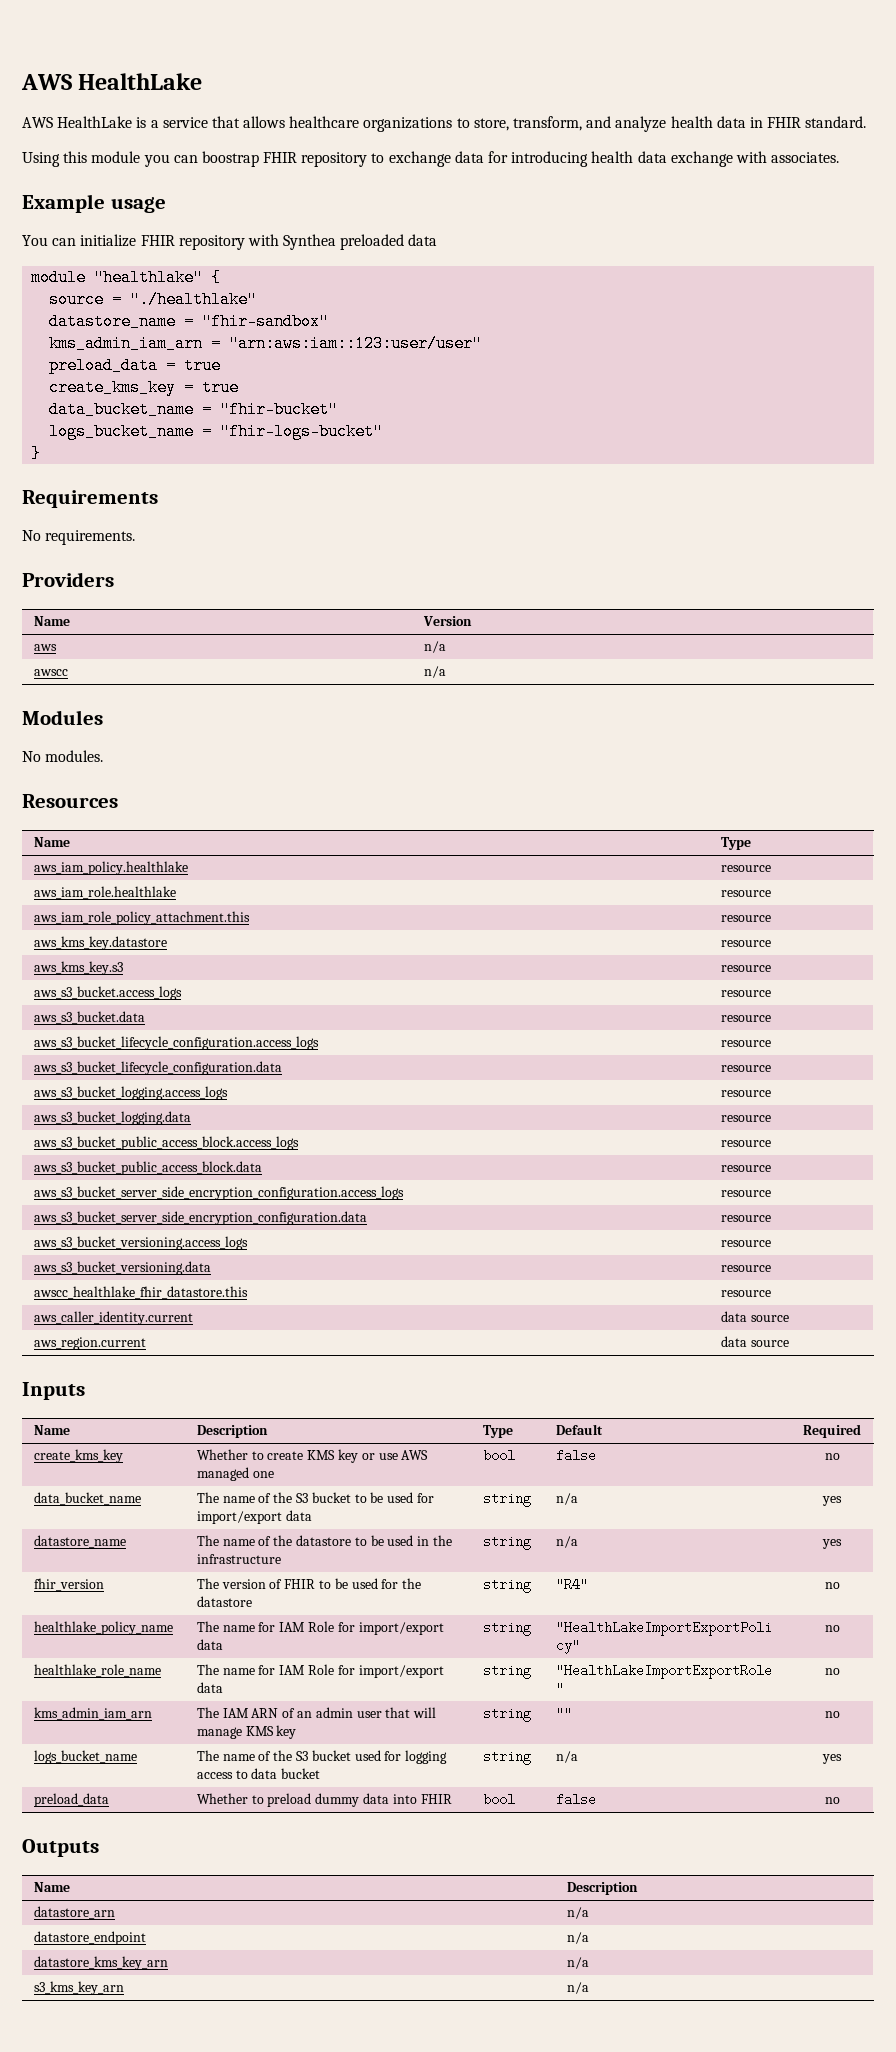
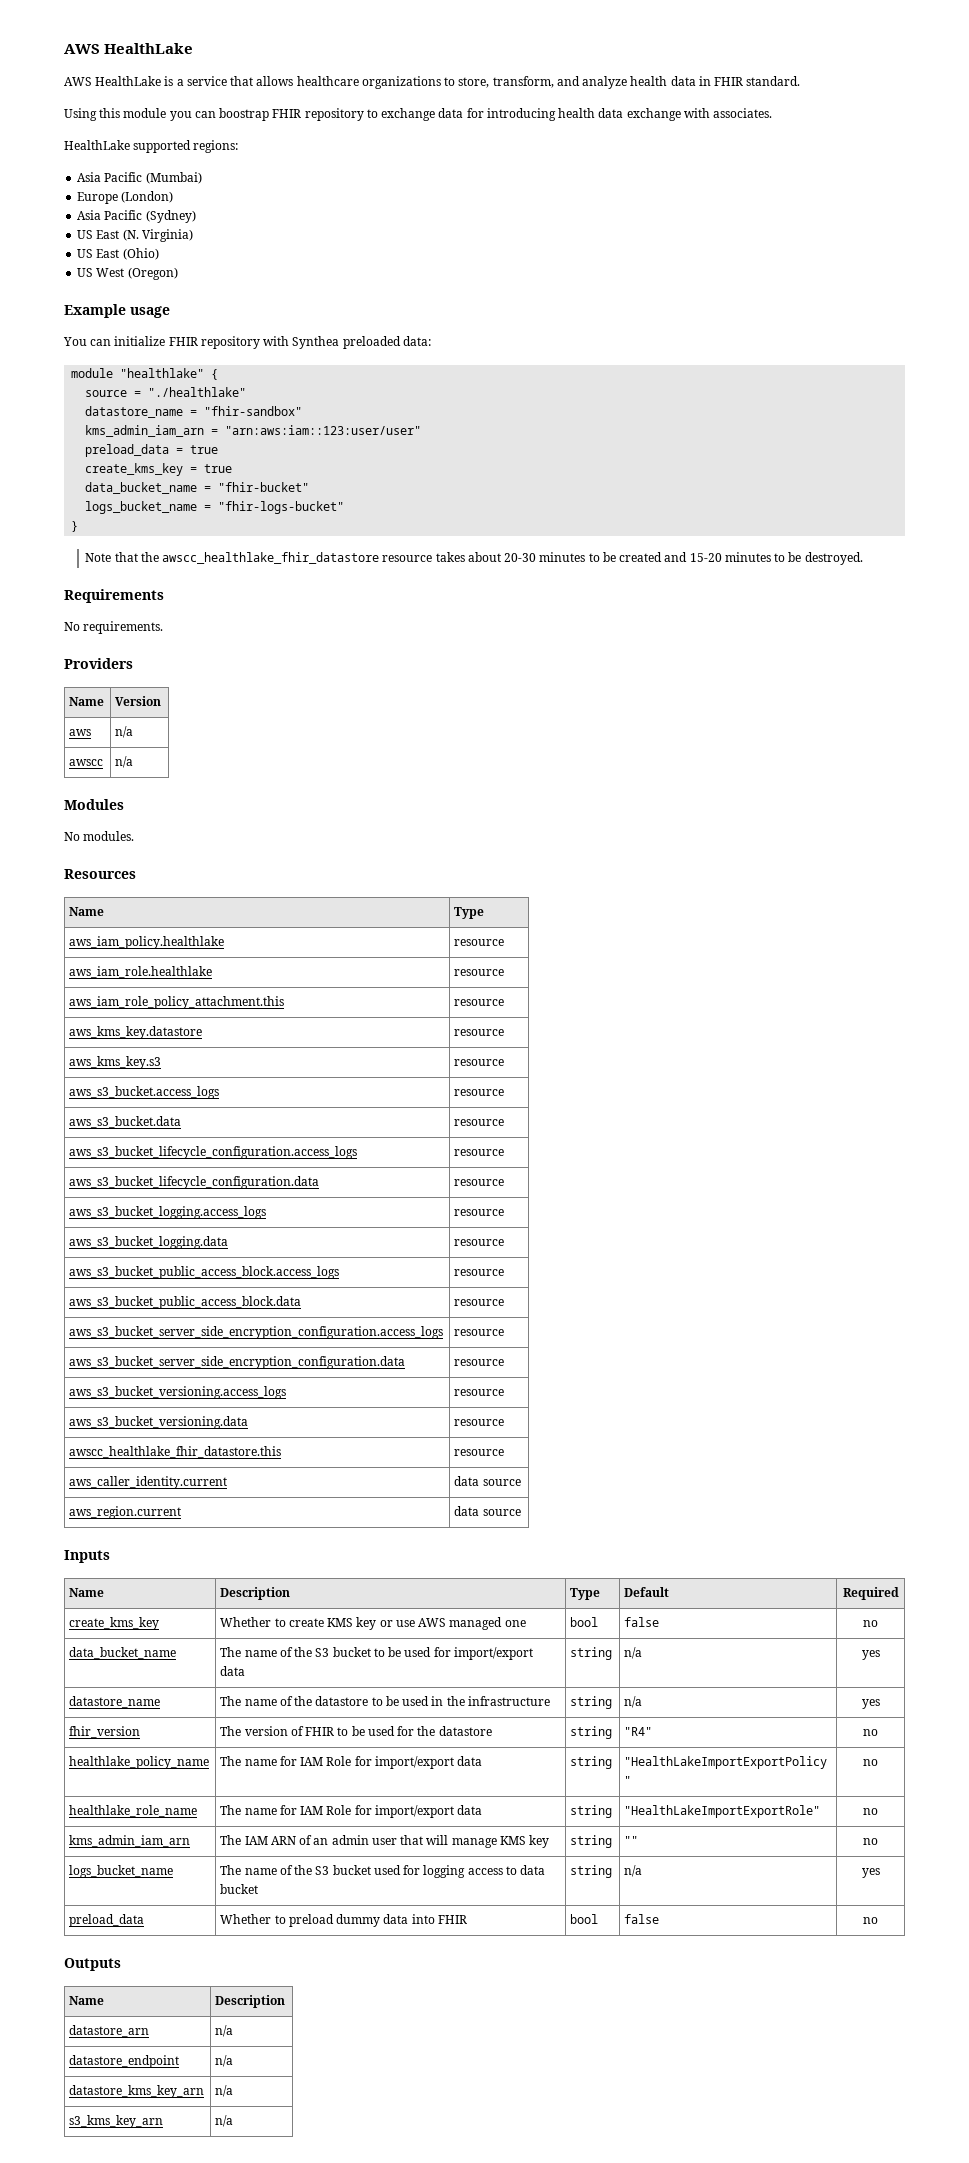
+ HealthLake supported regions:
+ Asia Pacific (Mumbai)
+ Europe (London)
+ Asia Pacific (Sydney)
+ US East (N. Virginia)
+ US East (Ohio)
+ US West (Oregon)
- You can initialize FHIR repository with Synthea preloaded data
+ You can initialize FHIR repository with Synthea preloaded data:
+ Note that the awscc_healthlake_fhir_datastore resource takes about 20-30 minutes to be created and 15-20 minutes to be destroyed.

